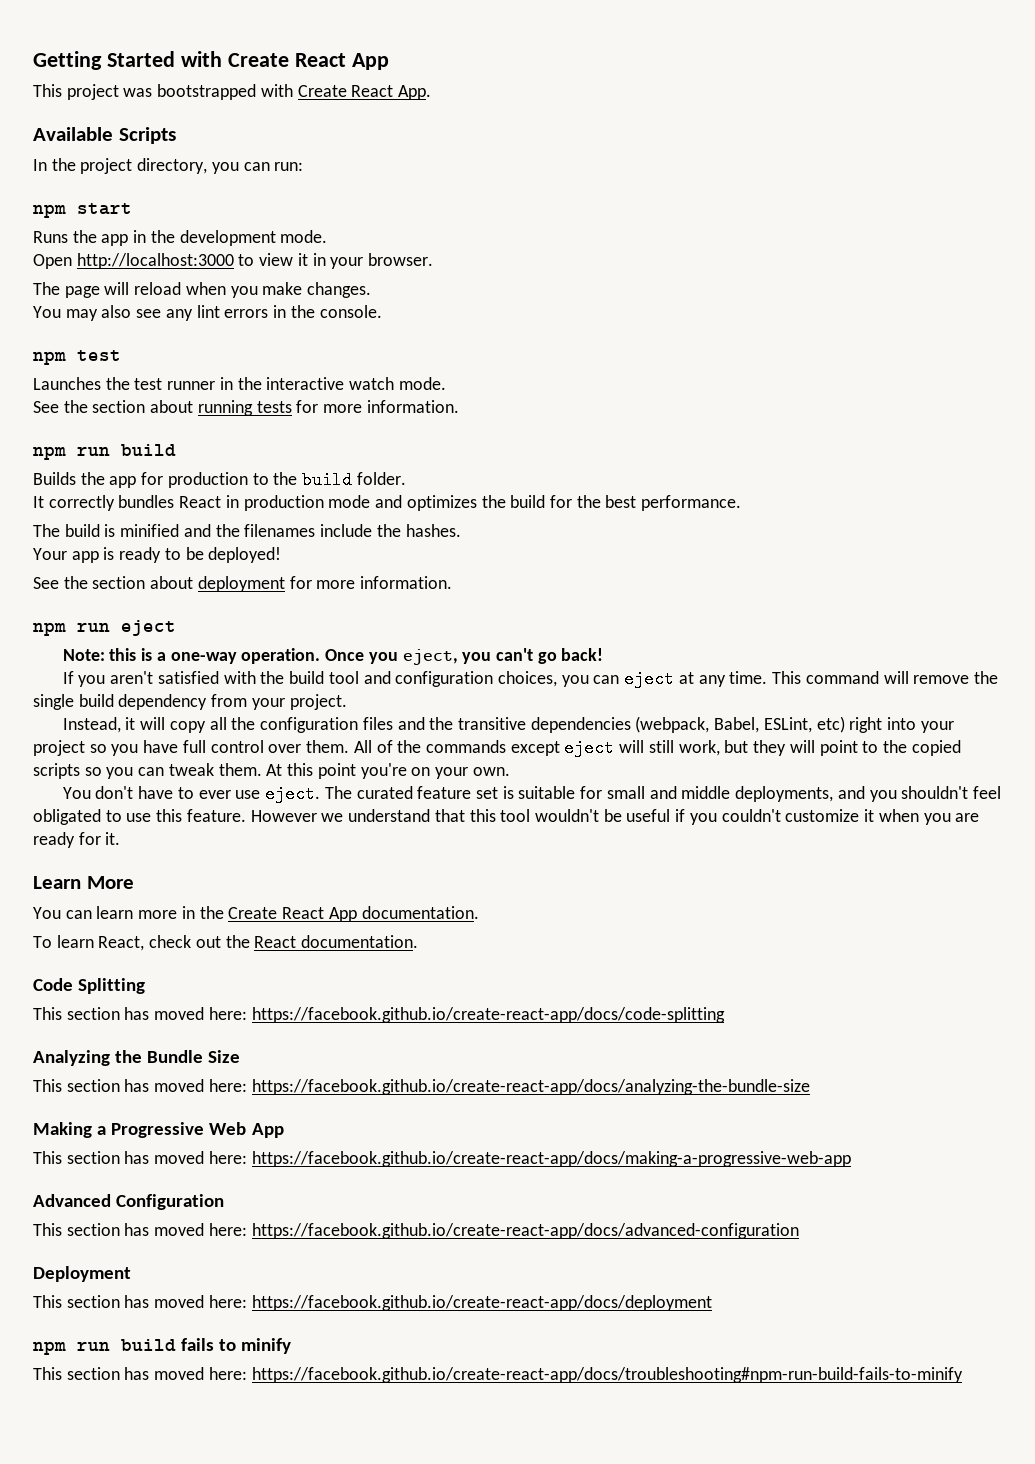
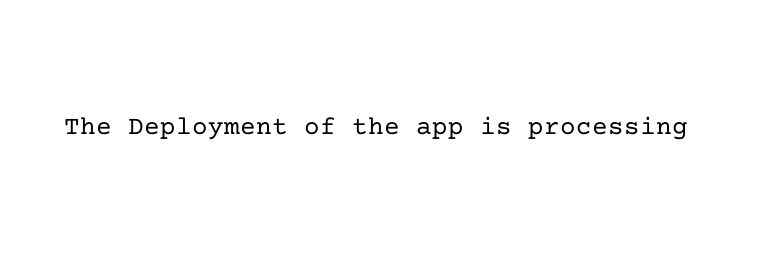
- Getting Started with Create React App
- This project was bootstrapped with Create React App.
- Available Scripts
- In the project directory, you can run:
- npm start
- Runs the app in the development mode.
- Open http://localhost:3000 to view it in your browser.
- The page will reload when you make changes.
- You may also see any lint errors in the console.
- npm test
- Launches the test runner in the interactive watch mode.
- See the section about running tests for more information.
- npm run build
- Builds the app for production to the build folder.
- It correctly bundles React in production mode and optimizes the build for the best performance.
- The build is minified and the filenames include the hashes.
- Your app is ready to be deployed!
- See the section about deployment for more information.
- npm run eject
- Note: this is a one-way operation. Once you eject, you can't go back!
- If you aren't satisfied with the build tool and configuration choices, you can eject at any time. This command will remove the single build dependency from your project.
- Instead, it will copy all the configuration files and the transitive dependencies (webpack, Babel, ESLint, etc) right into your project so you have full control over them. All of the commands except eject will still work, but they will point to the copied scripts so you can tweak them. At this point you're on your own.
- You don't have to ever use eject. The curated feature set is suitable for small and middle deployments, and you shouldn't feel obligated to use this feature. However we understand that this tool wouldn't be useful if you couldn't customize it when you are ready for it.
- Learn More
- You can learn more in the Create React App documentation.
- To learn React, check out the React documentation.
- Code Splitting
- This section has moved here: https://facebook.github.io/create-react-app/docs/code-splitting
- Analyzing the Bundle Size
- This section has moved here: https://facebook.github.io/create-react-app/docs/analyzing-the-bundle-size
- Making a Progressive Web App
- This section has moved here: https://facebook.github.io/create-react-app/docs/making-a-progressive-web-app
- Advanced Configuration
- This section has moved here: https://facebook.github.io/create-react-app/docs/advanced-configuration
- Deployment
- This section has moved here: https://facebook.github.io/create-react-app/docs/deployment
- npm run build fails to minify
- This section has moved here: https://facebook.github.io/create-react-app/docs/troubleshooting#npm-run-build-fails-to-minify
+ The Deployment of the app is processing

